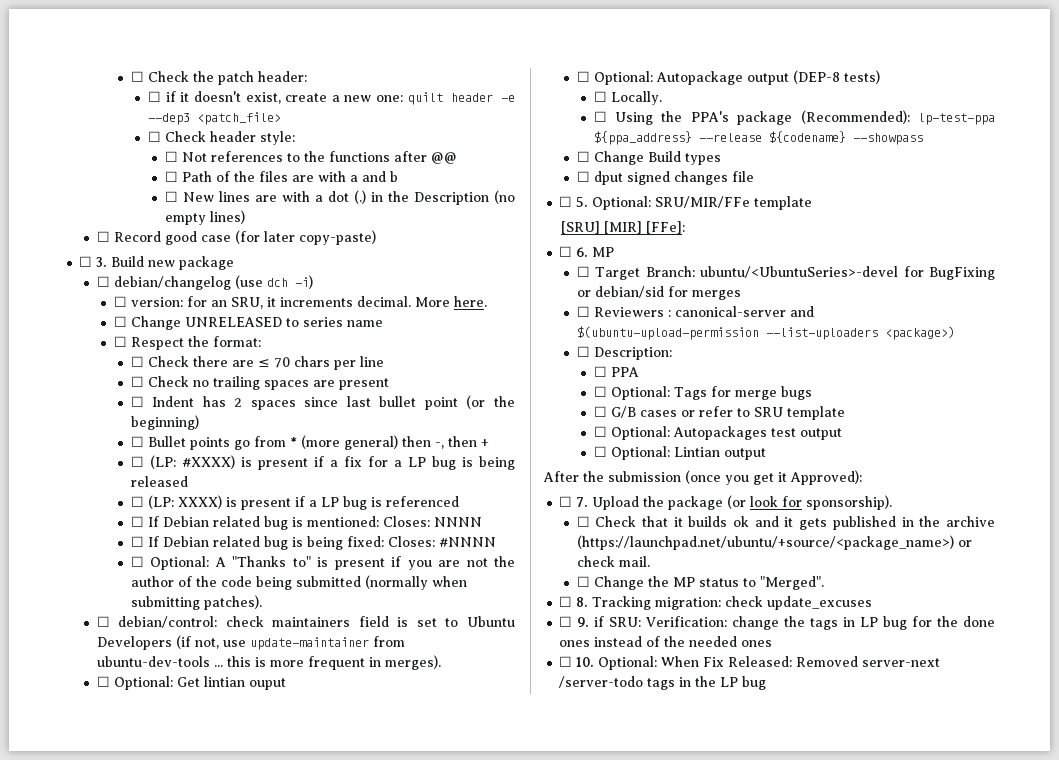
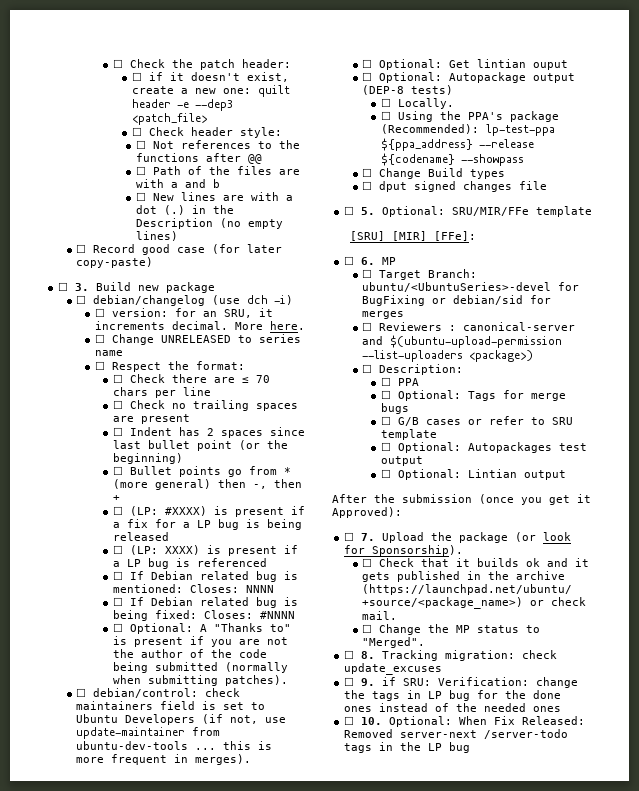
- ☐ 7. Upload the package (or look for sponsorship).
+ ☐ 7. Upload the package (or look for Sponsorship).

